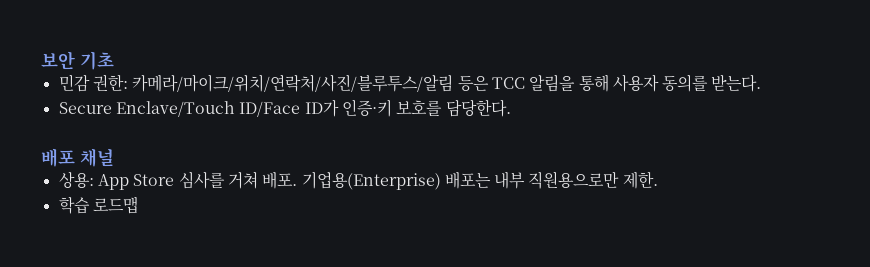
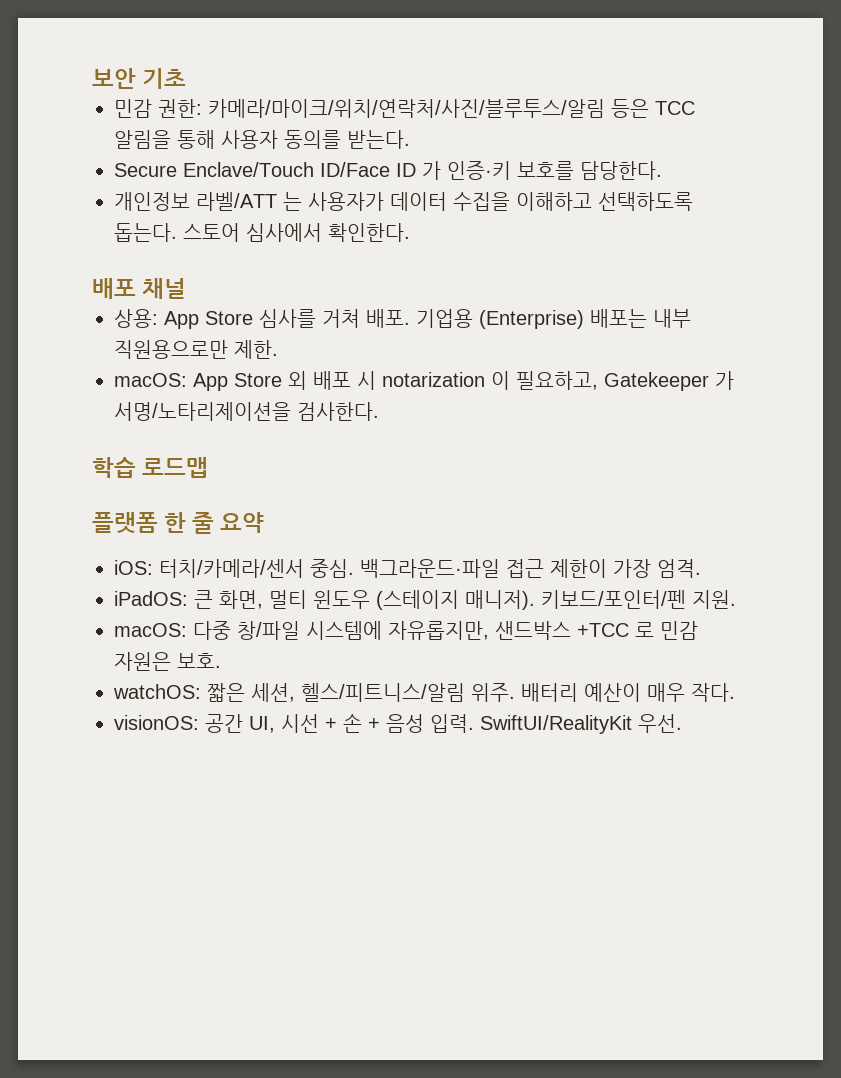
- Secure Enclave/Touch ID/Face ID가 인증·키 보호를 담당한다.
+ Secure Enclave/Touch ID/Face ID 가 인증·키 보호를 담당한다.
+ 개인정보 라벨/ATT 는 사용자가 데이터 수집을 이해하고 선택하도록 돕는다. 스토어 심사에서 확인한다.
- 기업용(Enterprise) 배포는 내부 직원용으로만 제한.
+ 기업용 (Enterprise) 배포는 내부 직원용으로만 제한.
+ macOS: App Store 외 배포 시 notarization 이 필요하고, Gatekeeper 가 서명/노타리제이션을 검사한다.
  학습 로드맵
+ 플랫폼 한 줄 요약
+ iOS: 터치/카메라/센서 중심. 백그라운드·파일 접근 제한이 가장 엄격.
+ iPadOS: 큰 화면, 멀티 윈도우 (스테이지 매니저). 키보드/포인터/펜 지원.
+ macOS: 다중 창/파일 시스템에 자유롭지만, 샌드박스 +TCC 로 민감 자원은 보호.
+ watchOS: 짧은 세션, 헬스/피트니스/알림 위주. 배터리 예산이 매우 작다.
+ visionOS: 공간 UI, 시선 + 손 + 음성 입력. SwiftUI/RealityKit 우선.

